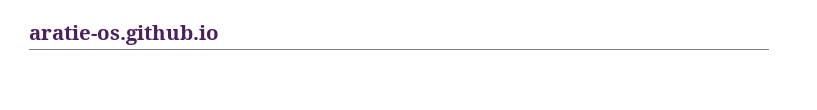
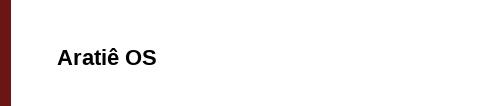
- aratie-os.github.io
+ Aratiê OS

